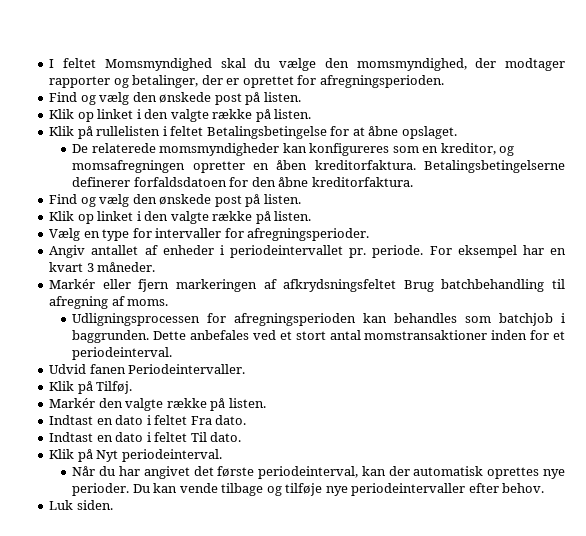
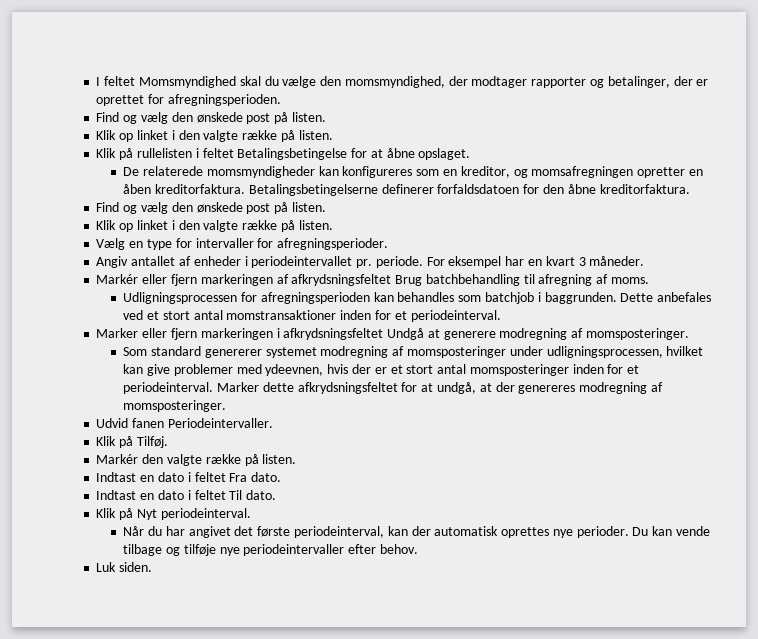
+ Marker eller fjern markeringen i afkrydsningsfeltet Undgå at generere modregning af momsposteringer.
+ Som standard genererer systemet modregning af momsposteringer under udligningsprocessen, hvilket kan give problemer med ydeevnen, hvis der er et stort antal momsposteringer inden for et periodeinterval. Marker dette afkrydsningsfeltet for at undgå, at der genereres modregning af momsposteringer.

